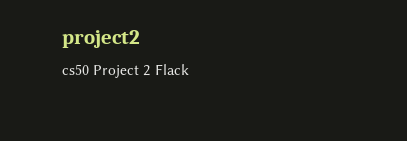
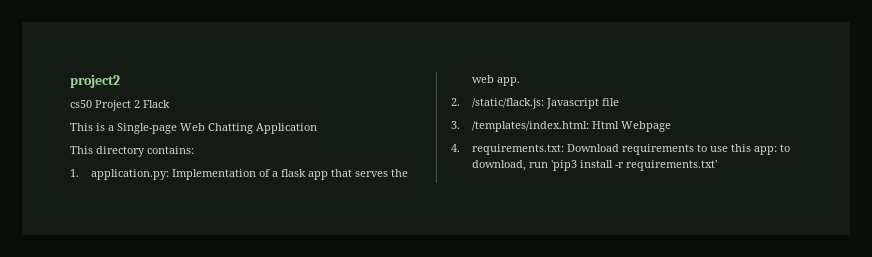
+ This is a Single-page Web Chatting Application
+ This directory contains:
+ 1. application.py: Implementation of a flask app that serves the web app.
+ 2. /static/flack.js: Javascript file
+ 3. /templates/index.html: Html Webpage
+ 4. requirements.txt: Download requirements to use this app: to download, run 'pip3 install -r requirements.txt'

